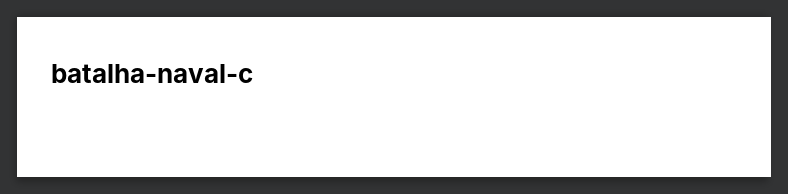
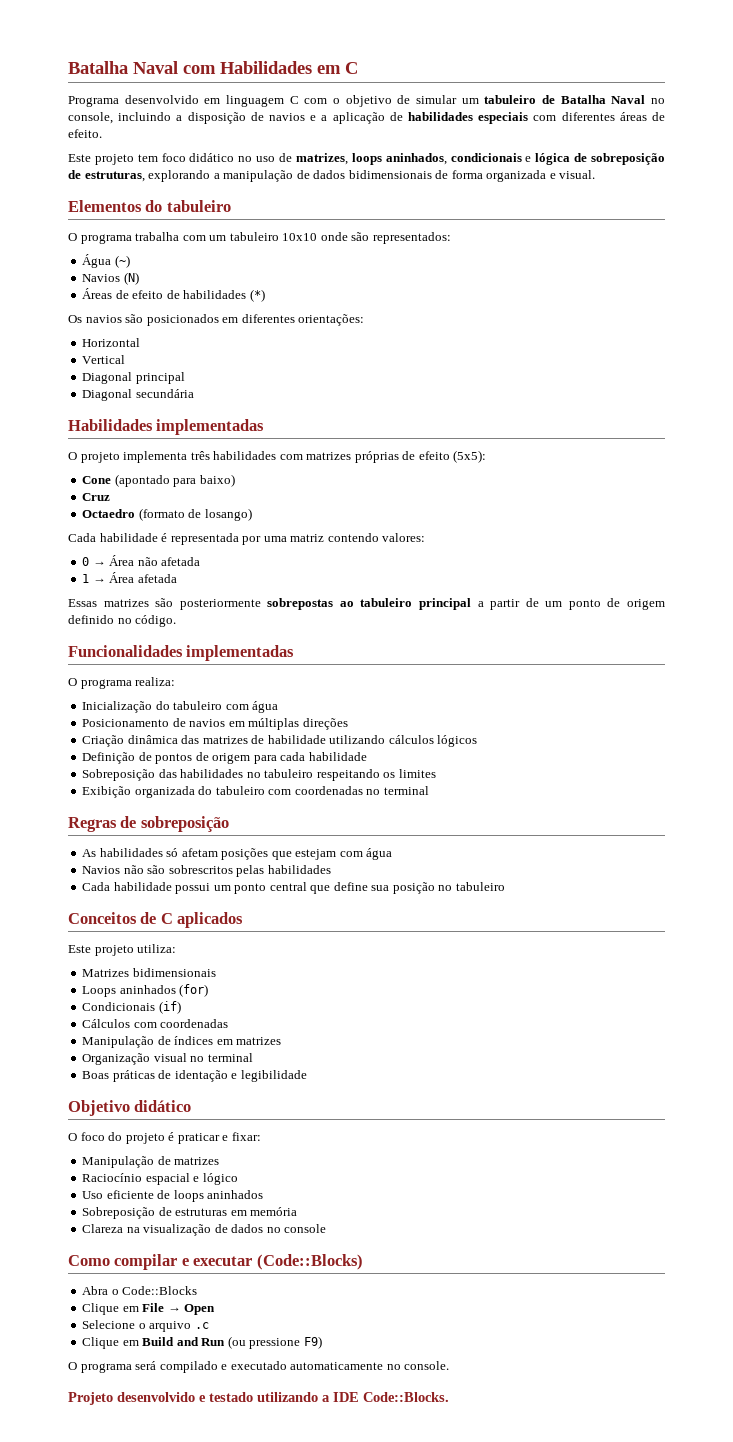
- batalha-naval-c
+ Batalha Naval com Habilidades em C
+ Programa desenvolvido em linguagem C com o objetivo de simular um tabuleiro de Batalha Naval no console, incluindo a disposição de navios e a aplicação de habilidades especiais com diferentes áreas de efeito.
+ Este projeto tem foco didático no uso de matrizes, loops aninhados, condicionais e lógica de sobreposição de estruturas, explorando a manipulação de dados bidimensionais de forma organizada e visual.
+ Elementos do tabuleiro
+ O programa trabalha com um tabuleiro 10x10 onde são representados:
+ Água (~)
+ Navios (N)
+ Áreas de efeito de habilidades (*)
+ Os navios são posicionados em diferentes orientações:
+ Horizontal
+ Vertical
+ Diagonal principal
+ Diagonal secundária
+ Habilidades implementadas
+ O projeto implementa três habilidades com matrizes próprias de efeito (5x5):
+ Cone (apontado para baixo)
+ Cruz
+ Octaedro (formato de losango)
+ Cada habilidade é representada por uma matriz contendo valores:
+ 0 → Área não afetada
+ 1 → Área afetada
+ Essas matrizes são posteriormente sobrepostas ao tabuleiro principal a partir de um ponto de origem definido no código.
+ Funcionalidades implementadas
+ O programa realiza:
+ Inicialização do tabuleiro com água
+ Posicionamento de navios em múltiplas direções
+ Criação dinâmica das matrizes de habilidade utilizando cálculos lógicos
+ Definição de pontos de origem para cada habilidade
+ Sobreposição das habilidades no tabuleiro respeitando os limites
+ Exibição organizada do tabuleiro com coordenadas no terminal
+ Regras de sobreposição
+ As habilidades só afetam posições que estejam com água
+ Navios não são sobrescritos pelas habilidades
+ Cada habilidade possui um ponto central que define sua posição no tabuleiro
+ Conceitos de C aplicados
+ Este projeto utiliza:
+ Matrizes bidimensionais
+ Loops aninhados (for)
+ Condicionais (if)
+ Cálculos com coordenadas
+ Manipulação de índices em matrizes
+ Organização visual no terminal
+ Boas práticas de identação e legibilidade
+ Objetivo didático
+ O foco do projeto é praticar e fixar:
+ Manipulação de matrizes
+ Raciocínio espacial e lógico
+ Uso eficiente de loops aninhados
+ Sobreposição de estruturas em memória
+ Clareza na visualização de dados no console
+ Como compilar e executar (Code::Blocks)
+ Abra o Code::Blocks
+ Clique em File → Open
+ Selecione o arquivo .c
+ Clique em Build and Run (ou pressione F9)
+ O programa será compilado e executado automaticamente no console.
+ Projeto desenvolvido e testado utilizando a IDE Code::Blocks.

